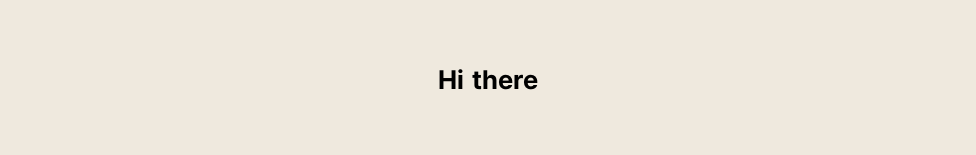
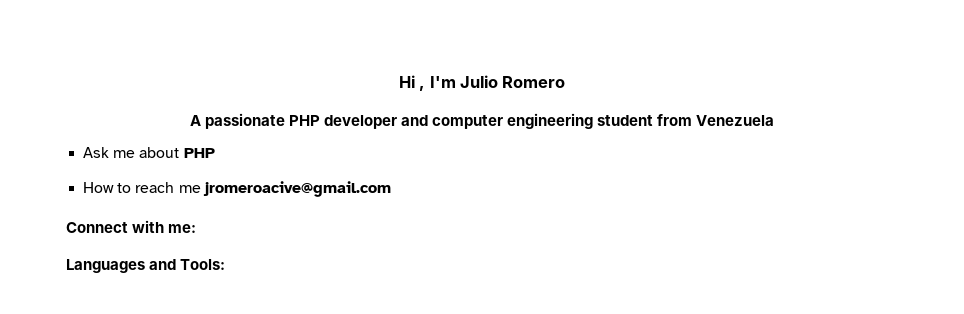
- Hi there
+ Hi , I'm Julio Romero
+ A passionate PHP developer and computer engineering student from Venezuela
+ Ask me about PHP
+ How to reach me jromeroacive@gmail.com
+ Connect with me:
+ Languages and Tools:

